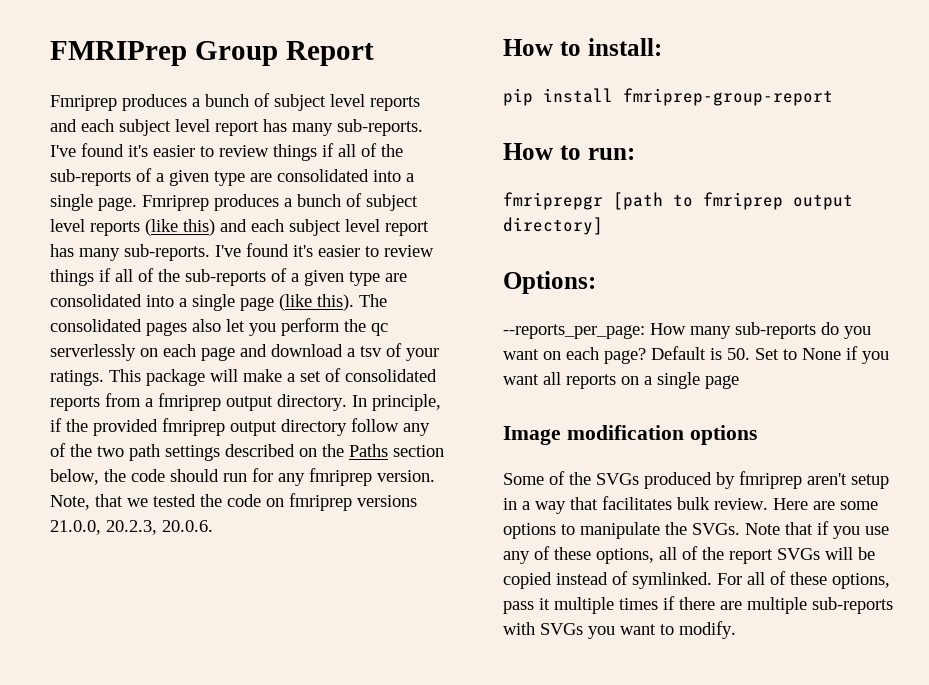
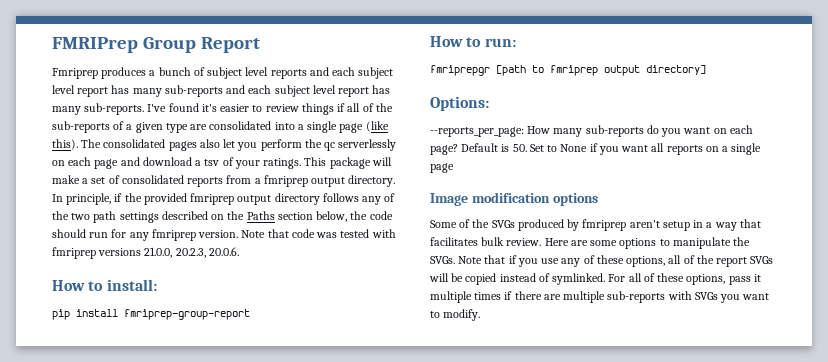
- Fmriprep produces a bunch of subject level reports and each subject level report has many sub-reports. I've found it's easier to review things if all of the sub-reports of a given type are consolidated into a single page. Fmriprep produces a bunch of subject level reports (like this) and each subject level report has many sub-reports.
+ Fmriprep produces a bunch of subject level reports and each subject level report has many sub-reports and each subject level report has many sub-reports.
- In principle, if the provided fmriprep output directory follow any of the two path settings described on the Paths section below, the code should run for any fmriprep version.
+ In principle, if the provided fmriprep output directory follows any of the two path settings described on the Paths section below, the code should run for any fmriprep version.
- Note, that we tested the code on fmriprep versions 21.0.0, 20.2.3, 20.0.6.
+ Note that code was tested with fmriprep versions 21.0.0, 20.2.3, 20.0.6.

